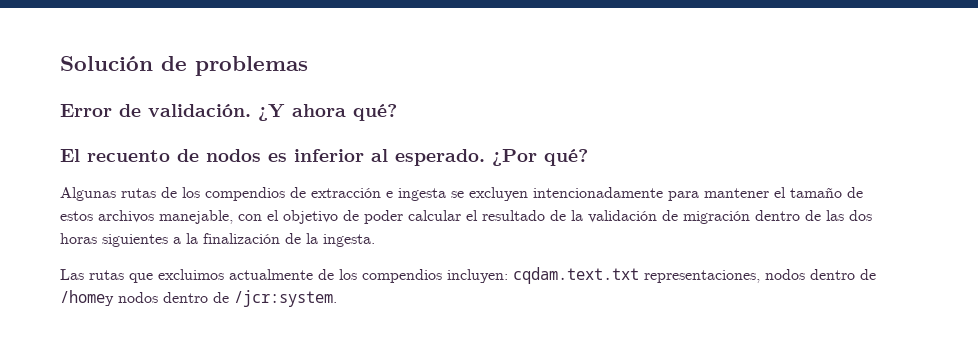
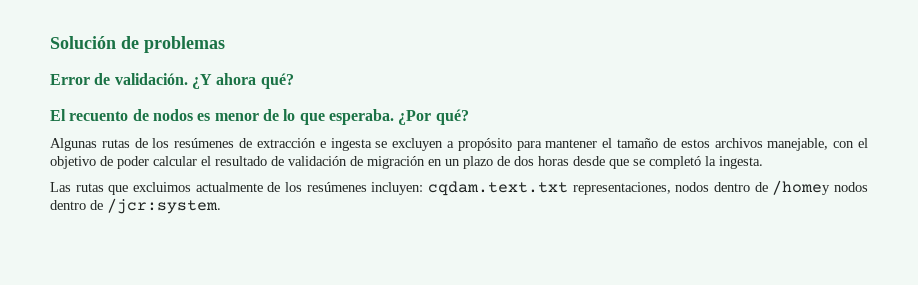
- El recuento de nodos es inferior al esperado.
+ El recuento de nodos es menor de lo que esperaba.
- Algunas rutas de los compendios de extracción e ingesta se excluyen intencionadamente para mantener el tamaño de estos archivos manejable, con el objetivo de poder calcular el resultado de la validación de migración dentro de las dos horas siguientes a la finalización de la ingesta.
+ Algunas rutas de los resúmenes de extracción e ingesta se excluyen a propósito para mantener el tamaño de estos archivos manejable, con el objetivo de poder calcular el resultado de validación de migración en un plazo de dos horas desde que se completó la ingesta.
- Las rutas que excluimos actualmente de los compendios incluyen: cqdam.text.txt representaciones, nodos dentro de /homey nodos dentro de /jcr:system.
+ Las rutas que excluimos actualmente de los resúmenes incluyen: cqdam.text.txt representaciones, nodos dentro de /homey nodos dentro de /jcr:system.

